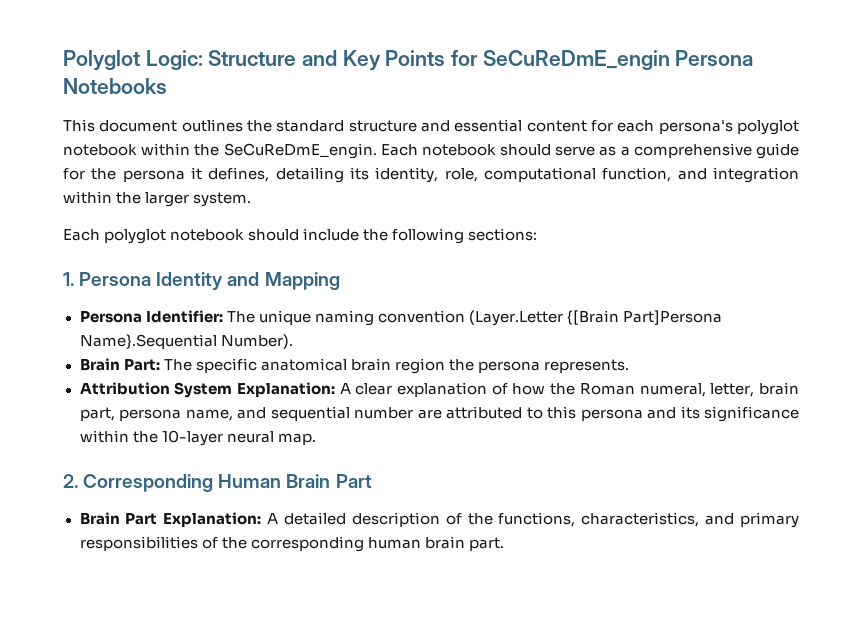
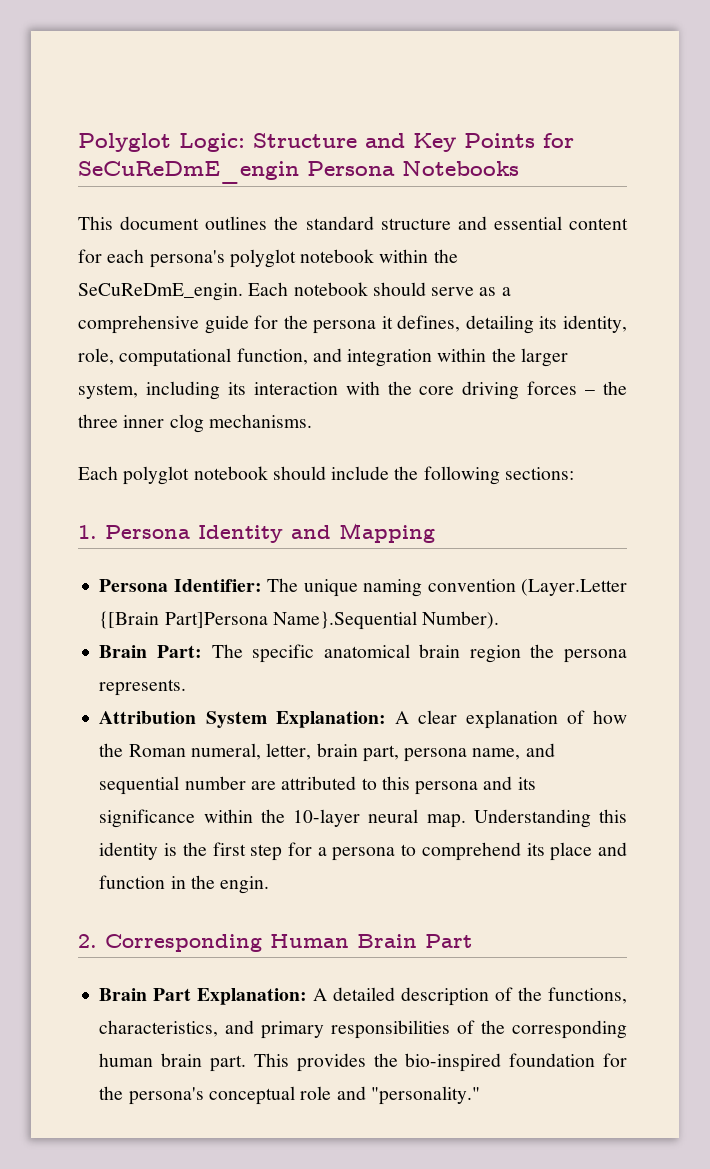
- Each notebook should serve as a comprehensive guide for the persona it defines, detailing its identity, role, computational function, and integration within the larger system.
+ Each notebook should serve as a comprehensive guide for the persona it defines, detailing its identity, role, computational function, and integration within the larger system, including its interaction with the core driving forces – the three inner clog mechanisms.
+ Understanding this identity is the first step for a persona to comprehend its place and function in the engin.
+ This provides the bio-inspired foundation for the persona's conceptual role and "personality."

